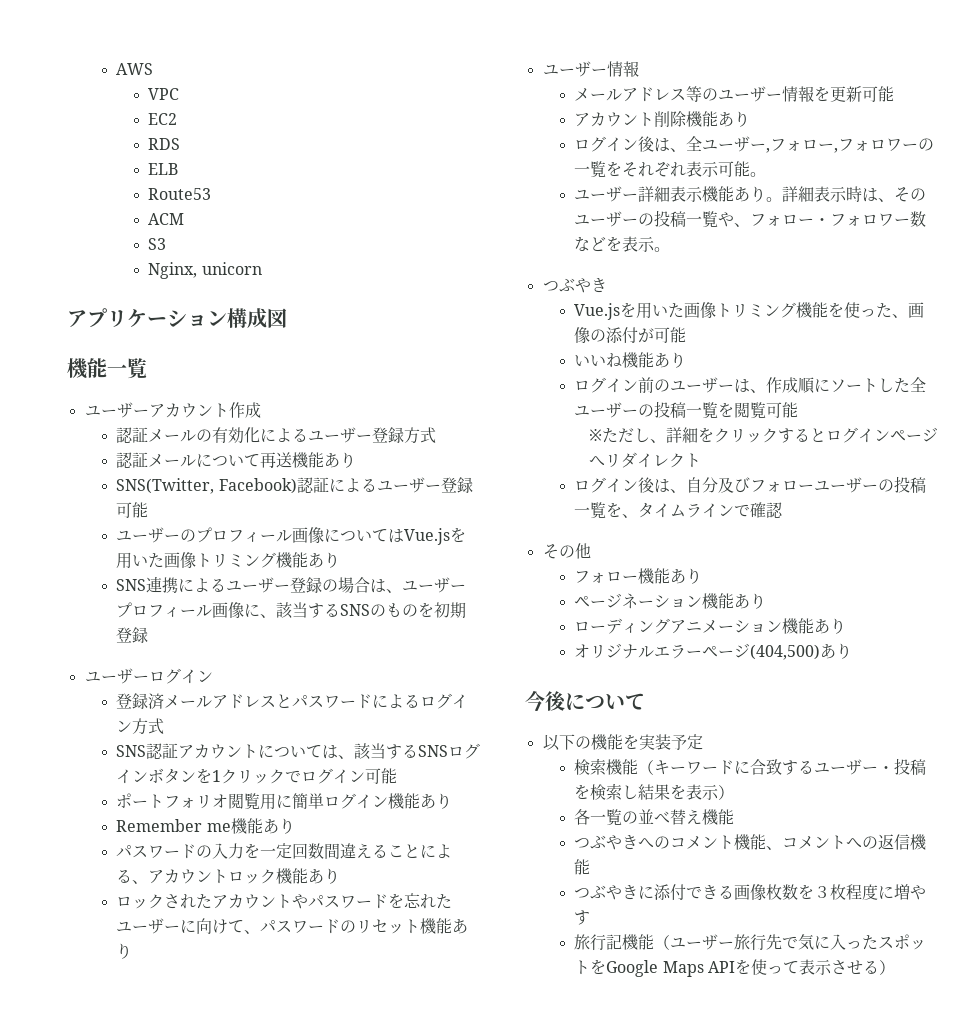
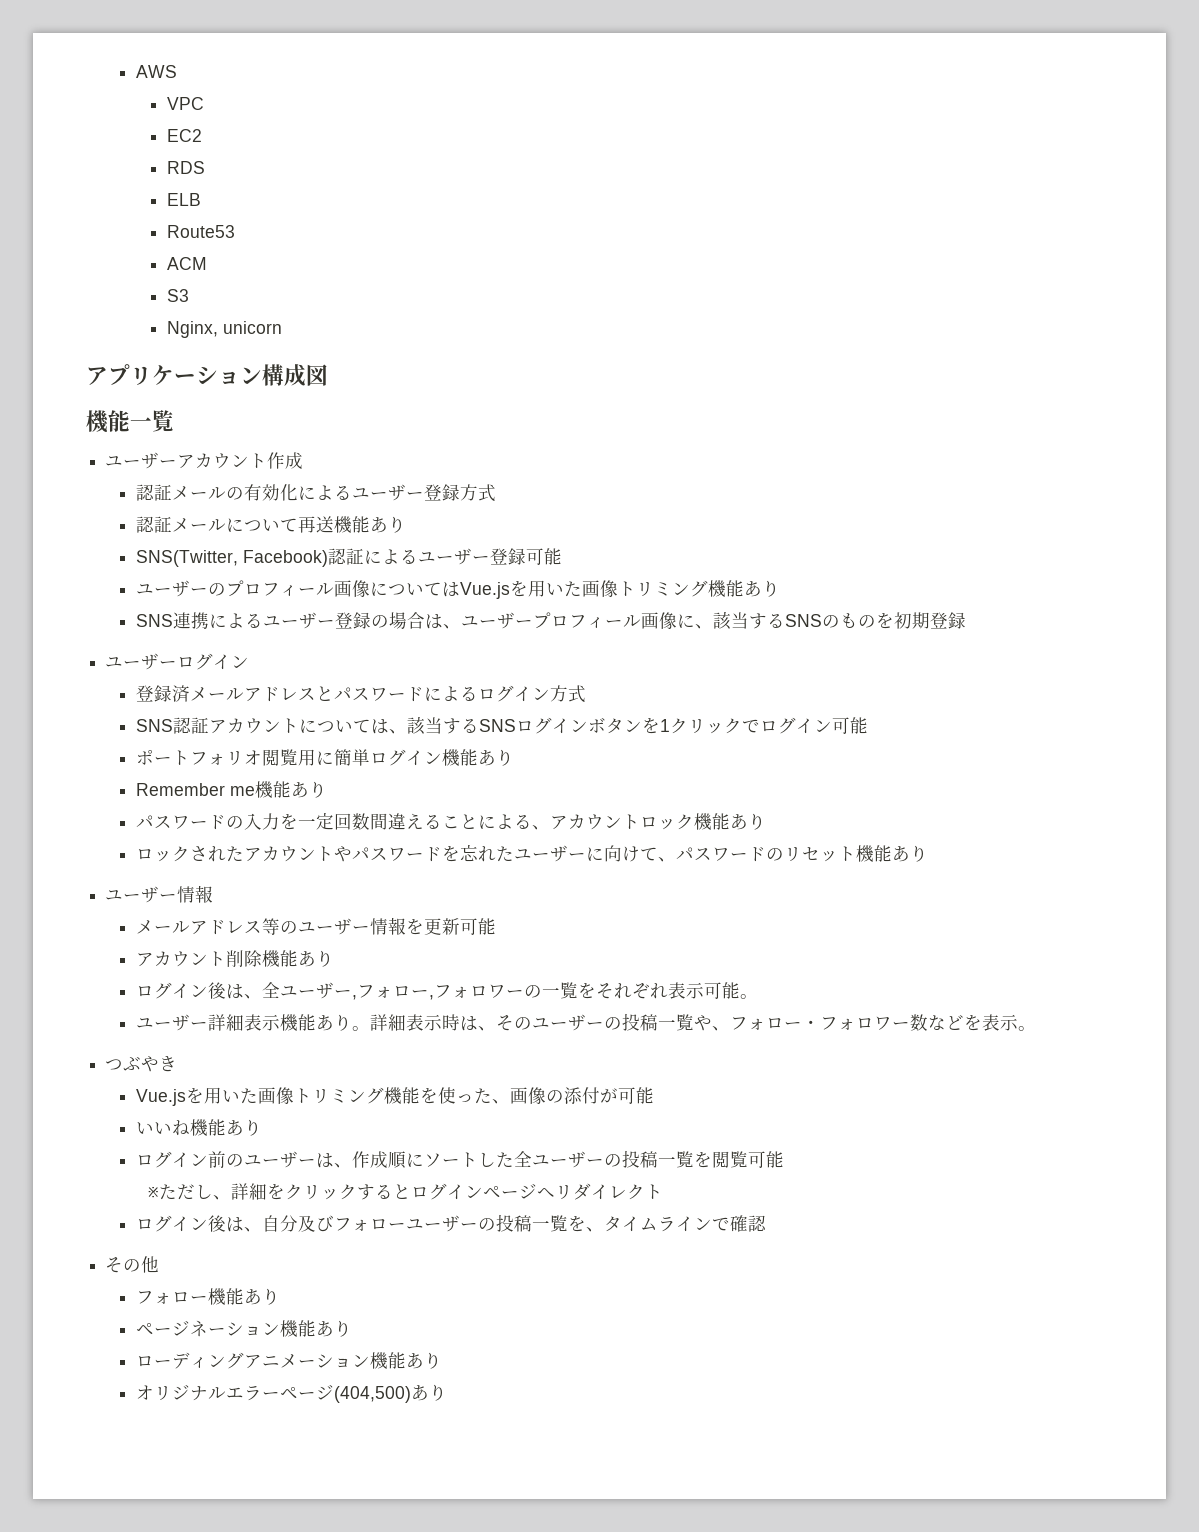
- 今後について
- 以下の機能を実装予定
- 検索機能（キーワードに合致するユーザー・投稿を検索し結果を表示）
- 各一覧の並べ替え機能
- つぶやきへのコメント機能、コメントへの返信機能
- つぶやきに添付できる画像枚数を３枚程度に増やす
- 旅行記機能（ユーザー旅行先で気に入ったスポットをGoogle Maps APIを使って表示させる）

